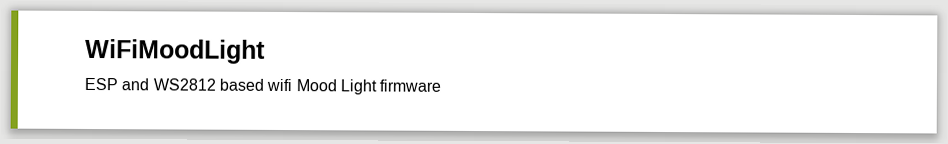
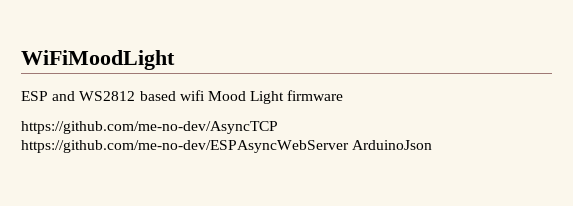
+ https://github.com/me-no-dev/AsyncTCP https://github.com/me-no-dev/ESPAsyncWebServer ArduinoJson

